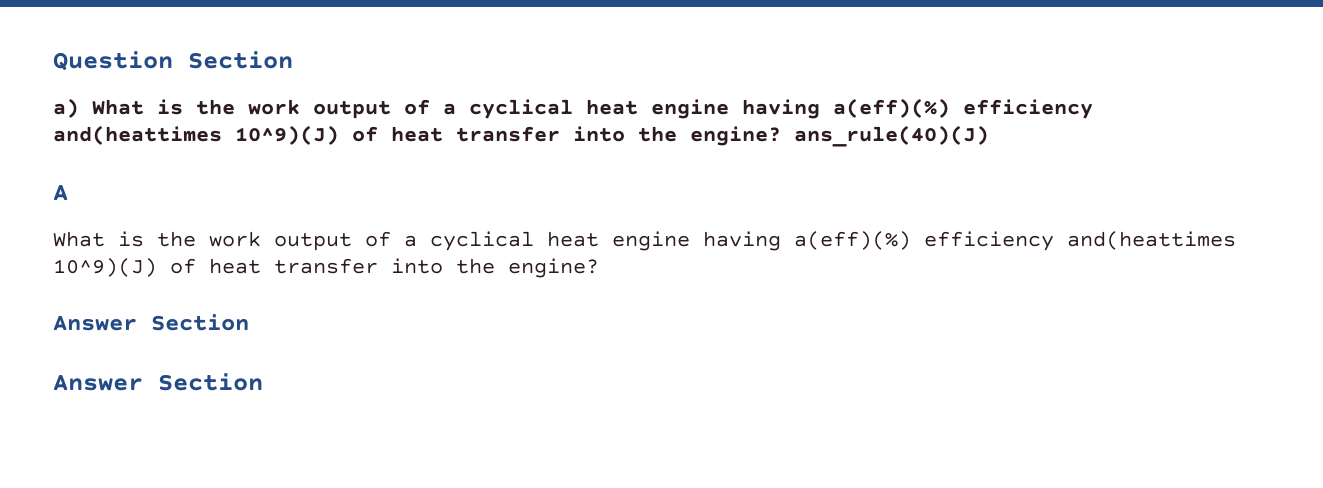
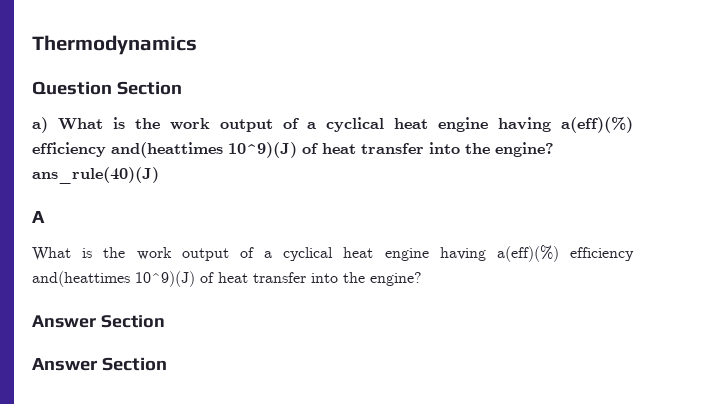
+ Thermodynamics

